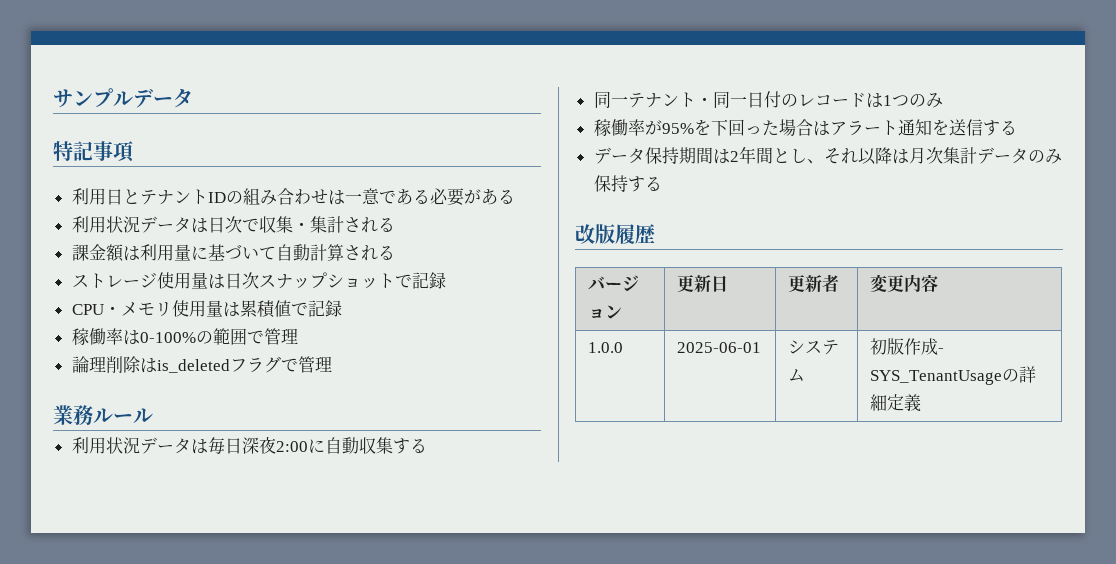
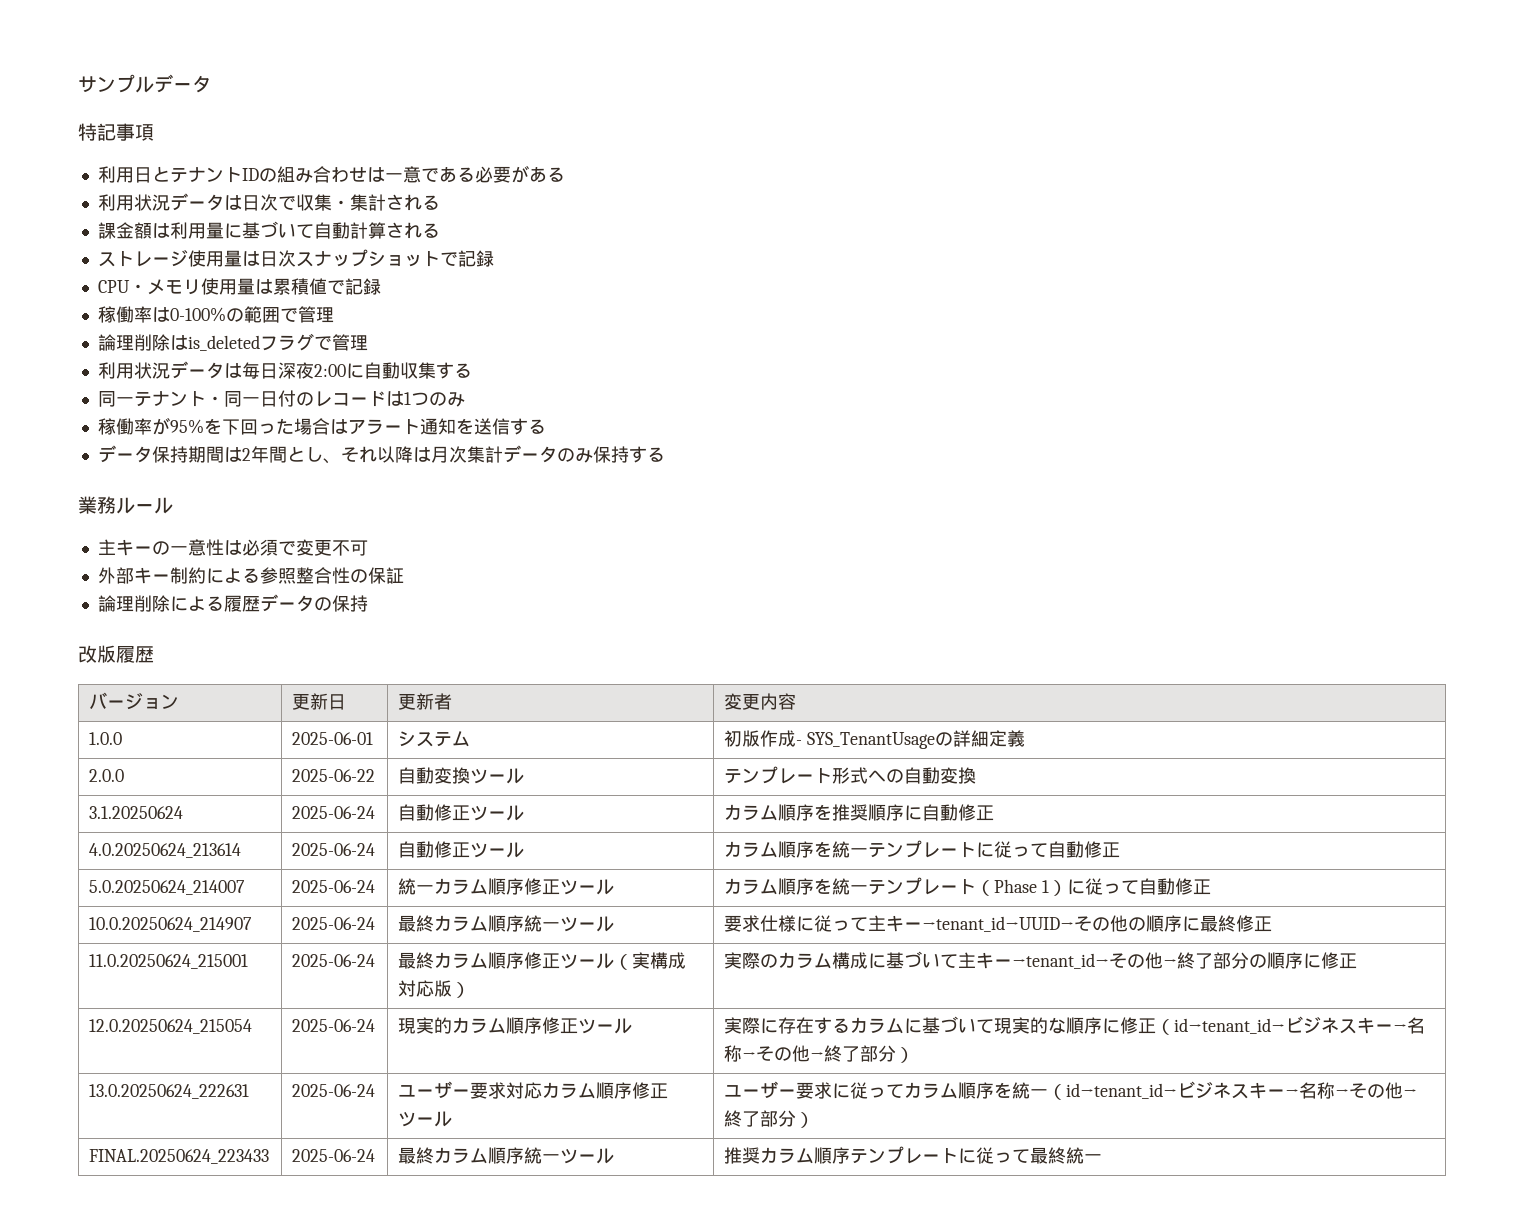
- 業務ルール
+ 業務ルール
+ 主キーの一意性は必須で変更不可
+ 外部キー制約による参照整合性の保証
+ 論理削除による履歴データの保持
+ 2.0.0 | 2025-06-22 | 自動変換ツール | テンプレート形式への自動変換
+ 3.1.20250624 | 2025-06-24 | 自動修正ツール | カラム順序を推奨順序に自動修正
+ 4.0.20250624_213614 | 2025-06-24 | 自動修正ツール | カラム順序を統一テンプレートに従って自動修正
+ 5.0.20250624_214007 | 2025-06-24 | 統一カラム順序修正ツール | カラム順序を統一テンプレート（Phase 1）に従って自動修正
+ 10.0.20250624_214907 | 2025-06-24 | 最終カラム順序統一ツール | 要求仕様に従って主キー→tenant_id→UUID→その他の順序に最終修正
+ 11.0.20250624_215001 | 2025-06-24 | 最終カラム順序修正ツール（実構成対応版） | 実際のカラム構成に基づいて主キー→tenant_id→その他→終了部分の順序に修正
+ 12.0.20250624_215054 | 2025-06-24 | 現実的カラム順序修正ツール | 実際に存在するカラムに基づいて現実的な順序に修正（id→tenant_id→ビジネスキー→名称→その他→終了部分）
+ 13.0.20250624_222631 | 2025-06-24 | ユーザー要求対応カラム順序修正ツール | ユーザー要求に従ってカラム順序を統一（id→tenant_id→ビジネスキー→名称→その他→終了部分）
+ FINAL.20250624_223433 | 2025-06-24 | 最終カラム順序統一ツール | 推奨カラム順序テンプレートに従って最終統一

